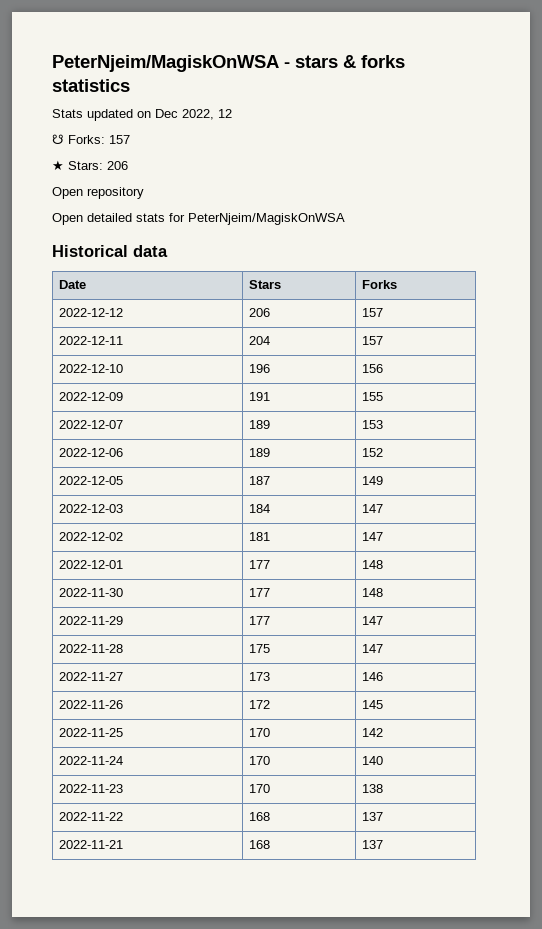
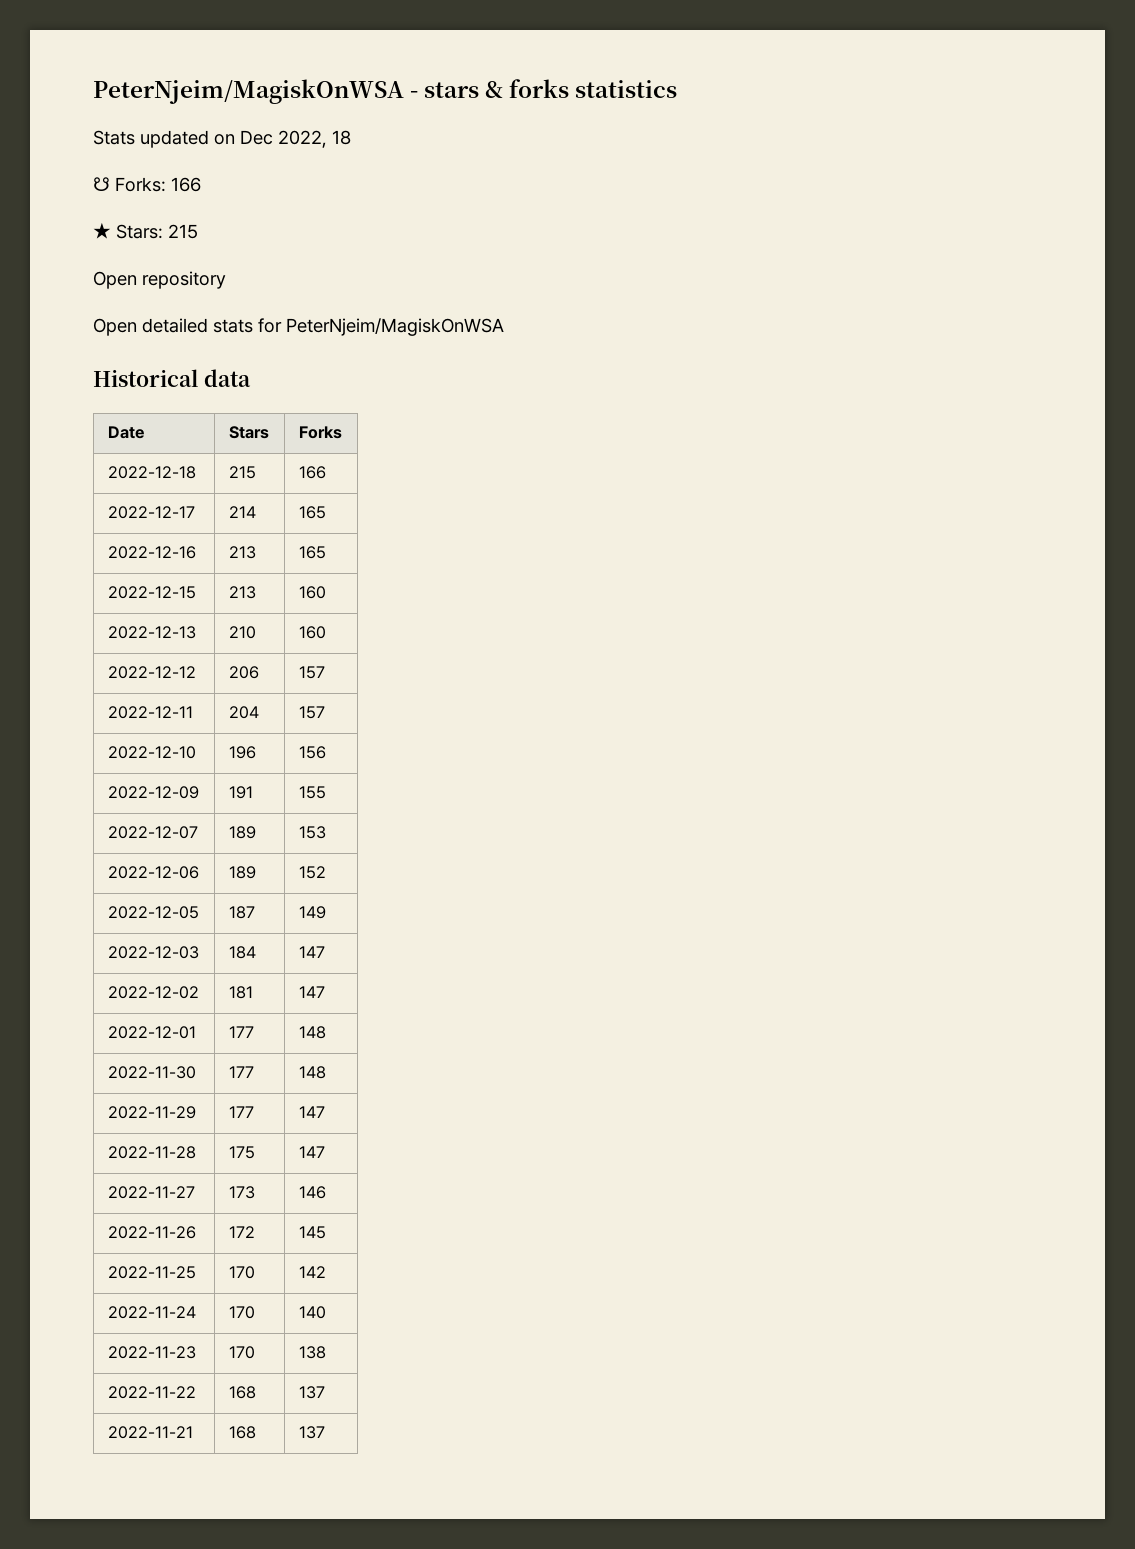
- Stats updated on Dec 2022, 12
+ Stats updated on Dec 2022, 18
- ☋ Forks: 157
+ ☋ Forks: 166
- ★ Stars: 206
+ ★ Stars: 215
+ 2022-12-18 | 215 | 166
+ 2022-12-17 | 214 | 165
+ 2022-12-16 | 213 | 165
+ 2022-12-15 | 213 | 160
+ 2022-12-13 | 210 | 160

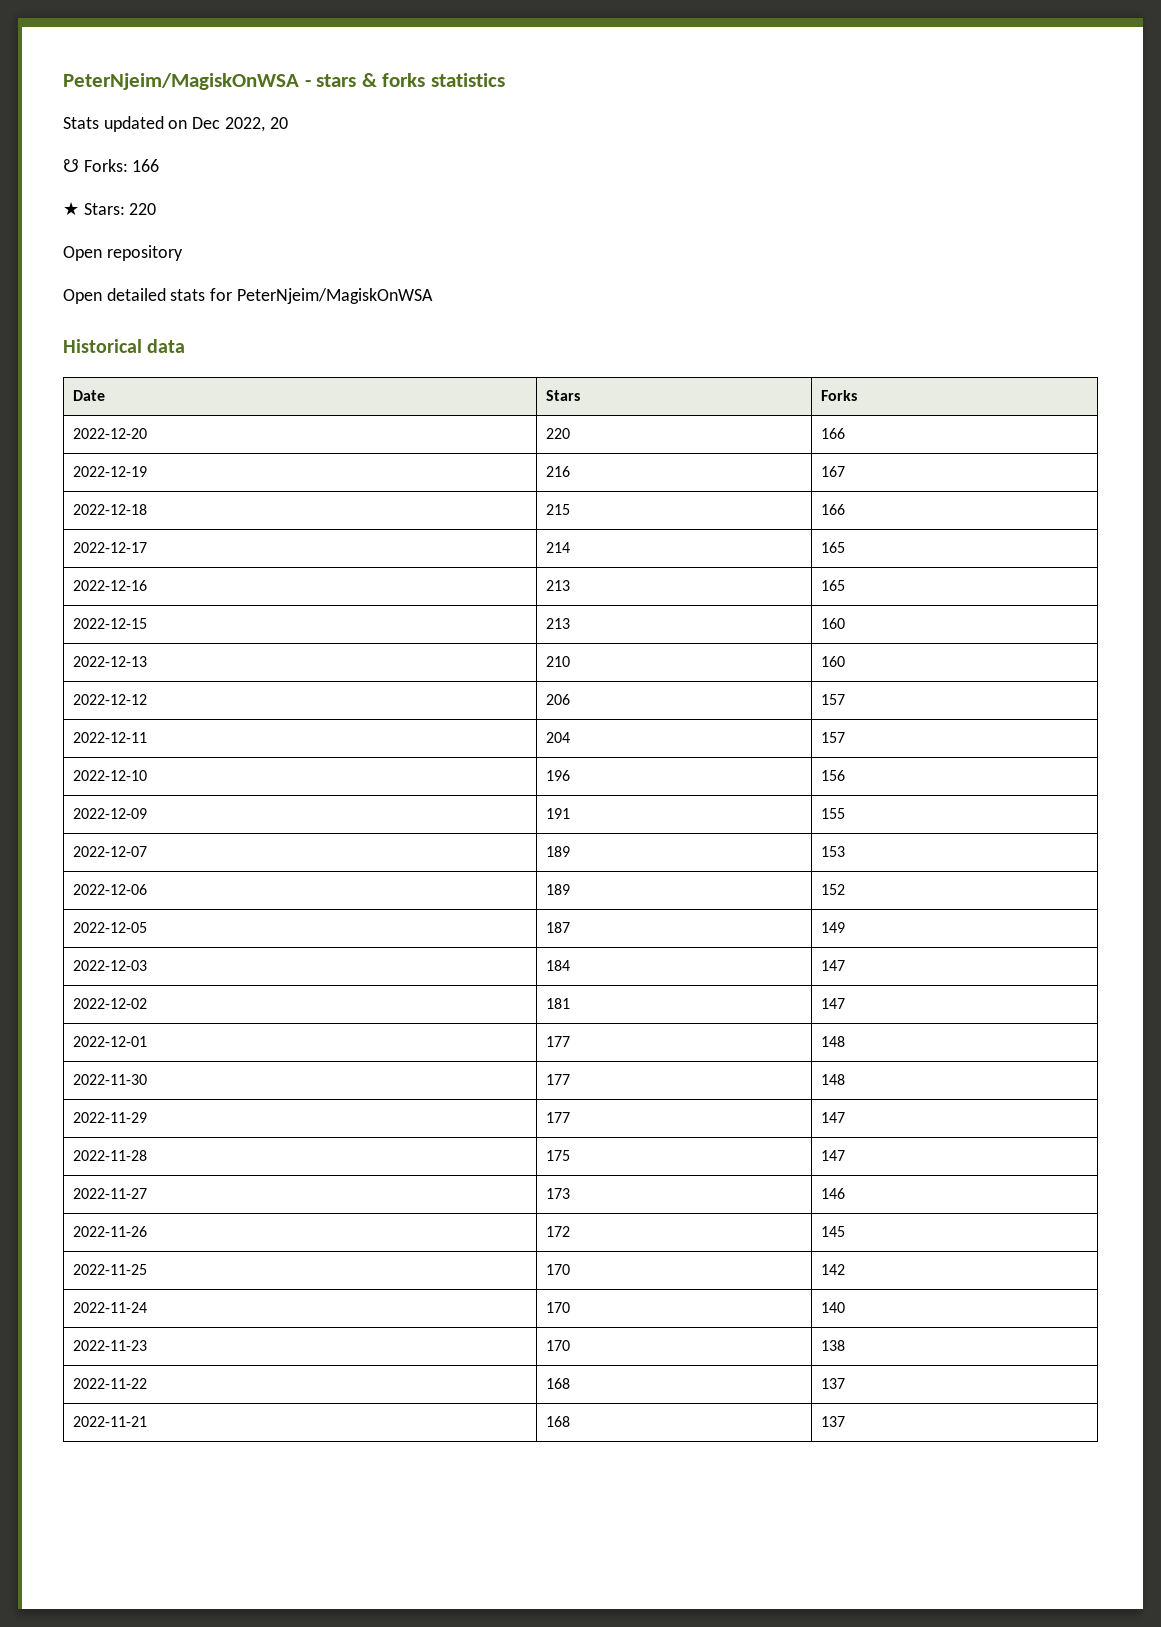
- Stats updated on Dec 2022, 18
+ Stats updated on Dec 2022, 20
- ★ Stars: 215
+ ★ Stars: 220
+ 2022-12-20 | 220 | 166
+ 2022-12-19 | 216 | 167

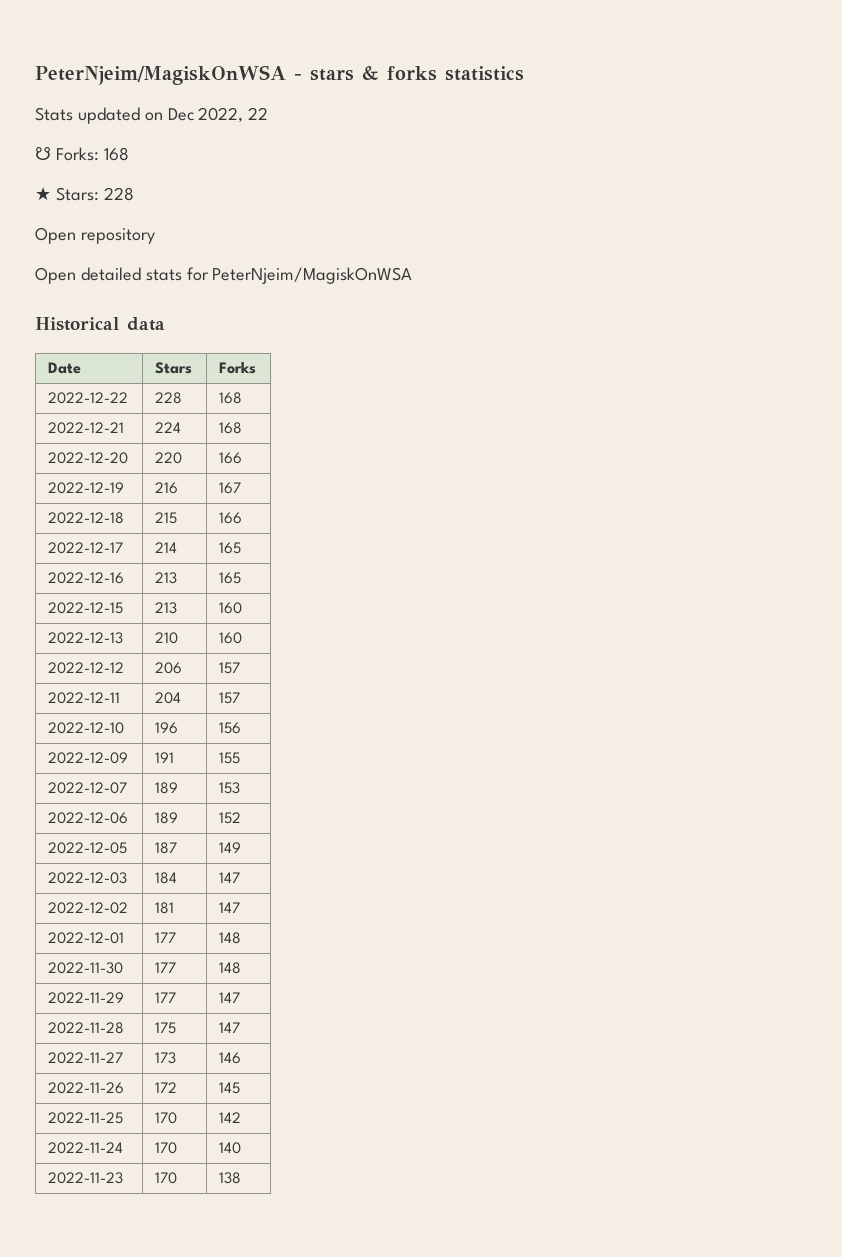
- Stats updated on Dec 2022, 20
+ Stats updated on Dec 2022, 22
- ☋ Forks: 166
+ ☋ Forks: 168
- ★ Stars: 220
+ ★ Stars: 228
+ 2022-12-22 | 228 | 168
+ 2022-12-21 | 224 | 168
- 2022-11-22 | 168 | 137
- 2022-11-21 | 168 | 137

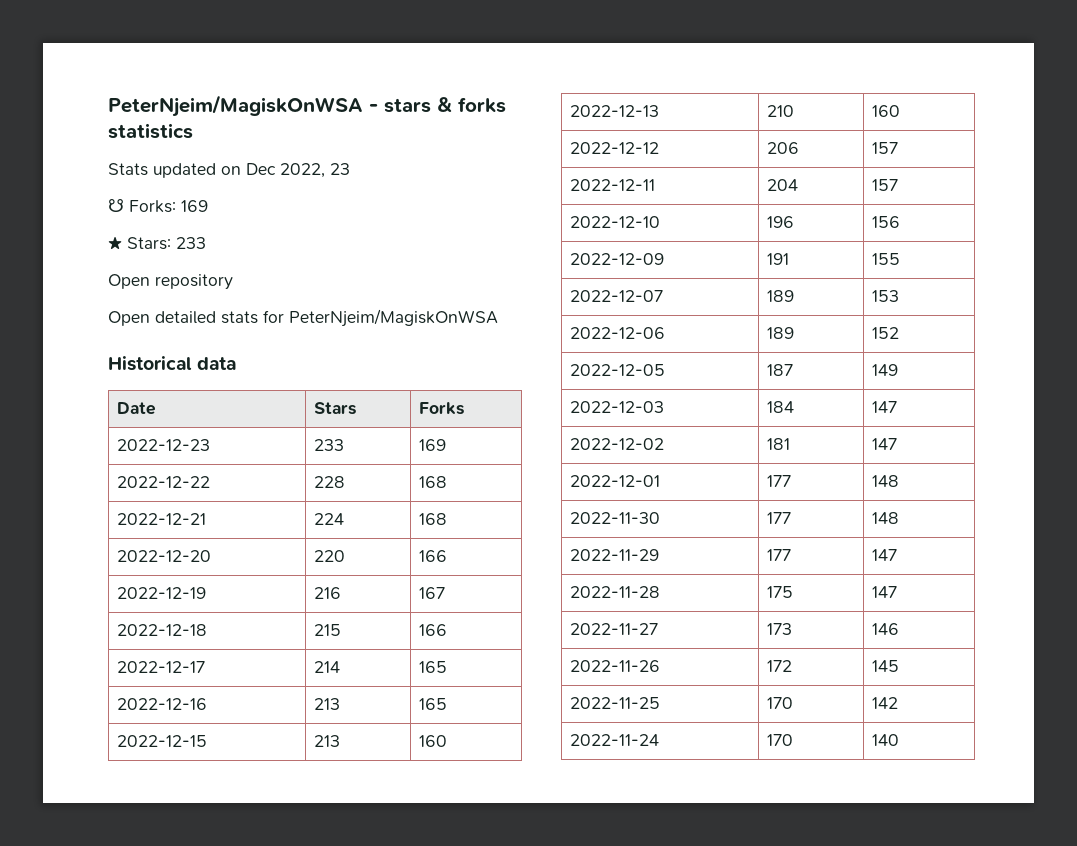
- Stats updated on Dec 2022, 22
+ Stats updated on Dec 2022, 23
- ☋ Forks: 168
+ ☋ Forks: 169
- ★ Stars: 228
+ ★ Stars: 233
+ 2022-12-23 | 233 | 169
- 2022-11-23 | 170 | 138

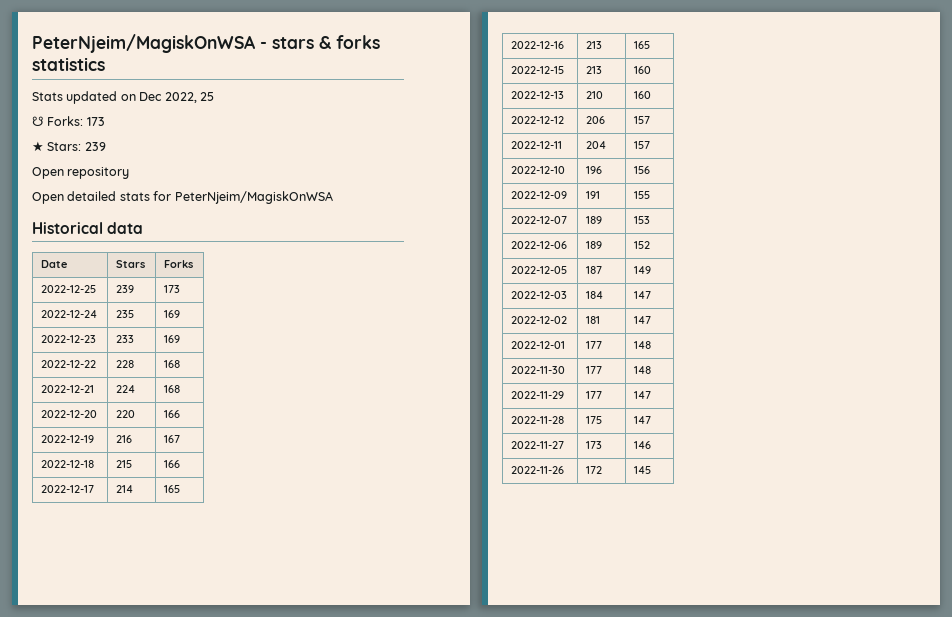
- Stats updated on Dec 2022, 23
+ Stats updated on Dec 2022, 25
- ☋ Forks: 169
+ ☋ Forks: 173
- ★ Stars: 233
+ ★ Stars: 239
+ 2022-12-25 | 239 | 173
+ 2022-12-24 | 235 | 169
- 2022-11-25 | 170 | 142
- 2022-11-24 | 170 | 140

